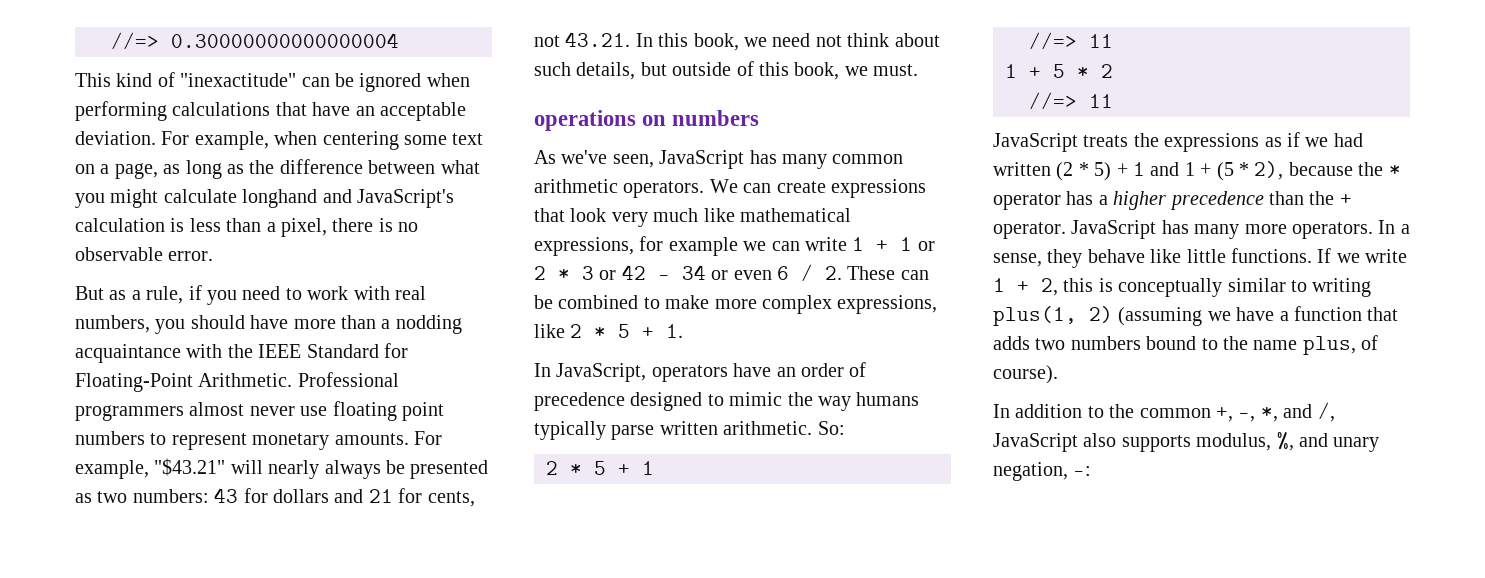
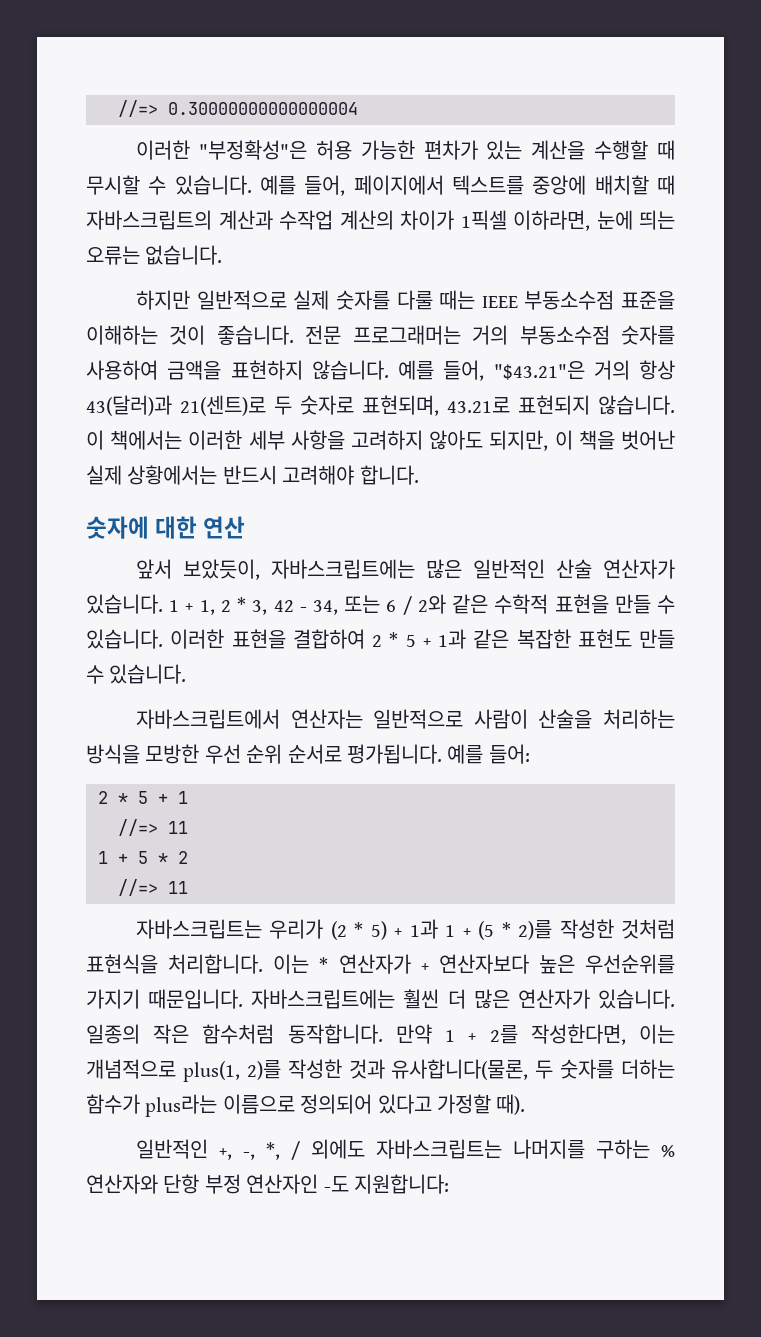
- This kind of "inexactitude" can be ignored when performing calculations that have an acceptable deviation. For example, when centering some text on a page, as long as the difference between what you might calculate longhand and JavaScript's calculation is less than a pixel, there is no observable error.
- But as a rule, if you need to work with real numbers, you should have more than a nodding acquaintance with the IEEE Standard for Floating-Point Arithmetic. Professional programmers almost never use floating point numbers to represent monetary amounts. For example, "$43.21" will nearly always be presented as two numbers: 43 for dollars and 21 for cents, not 43.21. In this book, we need not think about such details, but outside of this book, we must.
- operations on numbers
- As we've seen, JavaScript has many common arithmetic operators. We can create expressions that look very much like mathematical expressions, for example we can write 1 + 1 or 2 * 3 or 42 - 34 or even 6 / 2. These can be combined to make more complex expressions, like 2 * 5 + 1.
- In JavaScript, operators have an order of precedence designed to mimic the way humans typically parse written arithmetic. So:
+ 이러한 "부정확성"은 허용 가능한 편차가 있는 계산을 수행할 때 무시할 수 있습니다. 예를 들어, 페이지에서 텍스트를 중앙에 배치할 때 자바스크립트의 계산과 수작업 계산의 차이가 1픽셀 이하라면, 눈에 띄는 오류는 없습니다.
+ 하지만 일반적으로 실제 숫자를 다룰 때는 IEEE 부동소수점 표준을 이해하는 것이 좋습니다. 전문 프로그래머는 거의 부동소수점 숫자를 사용하여 금액을 표현하지 않습니다. 예를 들어, "$43.21"은 거의 항상 43(달러)과 21(센트)로 두 숫자로 표현되며, 43.21로 표현되지 않습니다. 이 책에서는 이러한 세부 사항을 고려하지 않아도 되지만, 이 책을 벗어난 실제 상황에서는 반드시 고려해야 합니다.
+ 숫자에 대한 연산
+ 앞서 보았듯이, 자바스크립트에는 많은 일반적인 산술 연산자가 있습니다. 1 + 1, 2 * 3, 42 - 34, 또는 6 / 2와 같은 수학적 표현을 만들 수 있습니다. 이러한 표현을 결합하여 2 * 5 + 1과 같은 복잡한 표현도 만들 수 있습니다.
+ 자바스크립트에서 연산자는 일반적으로 사람이 산술을 처리하는 방식을 모방한 우선 순위 순서로 평가됩니다. 예를 들어:
- JavaScript treats the expressions as if we had written (2 * 5) + 1 and 1 + (5 * 2), because the * operator has a higher precedence than the + operator. JavaScript has many more operators. In a sense, they behave like little functions. If we write 1 + 2, this is conceptually similar to writing plus(1, 2) (assuming we have a function that adds two numbers bound to the name plus, of course).
- In addition to the common +, -, *, and /, JavaScript also supports modulus, %, and unary negation, -:
+ 자바스크립트는 우리가 (2 * 5) + 1과 1 + (5 * 2)를 작성한 것처럼 표현식을 처리합니다. 이는 * 연산자가 + 연산자보다 높은 우선순위를 가지기 때문입니다. 자바스크립트에는 훨씬 더 많은 연산자가 있습니다. 일종의 작은 함수처럼 동작합니다. 만약 1 + 2를 작성한다면, 이는 개념적으로 plus(1, 2)를 작성한 것과 유사합니다(물론, 두 숫자를 더하는 함수가 plus라는 이름으로 정의되어 있다고 가정할 때).
+ 일반적인 +, -, *, / 외에도 자바스크립트는 나머지를 구하는 % 연산자와 단항 부정 연산자인 -도 지원합니다:

